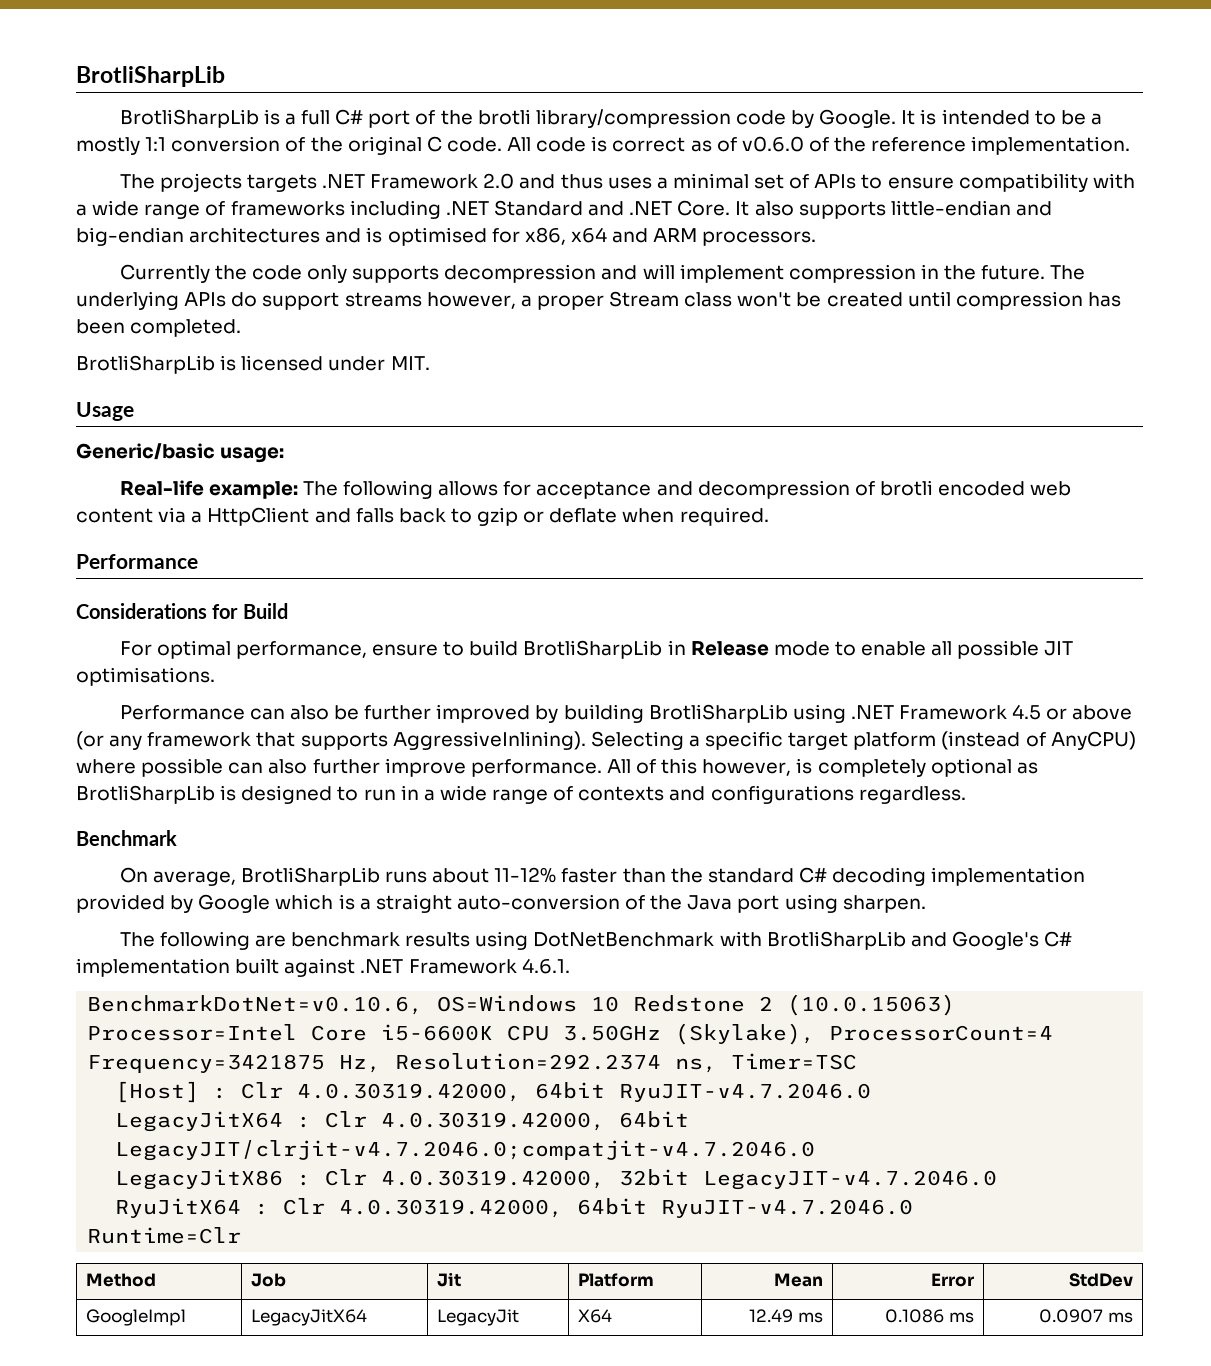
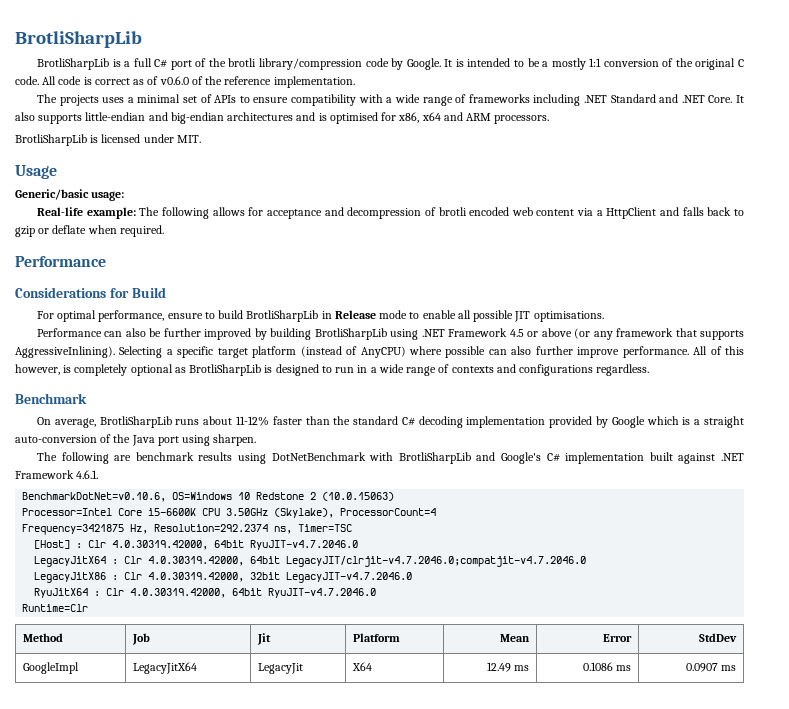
- The projects targets .NET Framework 2.0 and thus uses a minimal set of APIs to ensure compatibility with a wide range of frameworks including .NET Standard and .NET Core.
+ The projects uses a minimal set of APIs to ensure compatibility with a wide range of frameworks including .NET Standard and .NET Core.
- Currently the code only supports decompression and will implement compression in the future. The underlying APIs do support streams however, a proper Stream class won't be created until compression has been completed.

